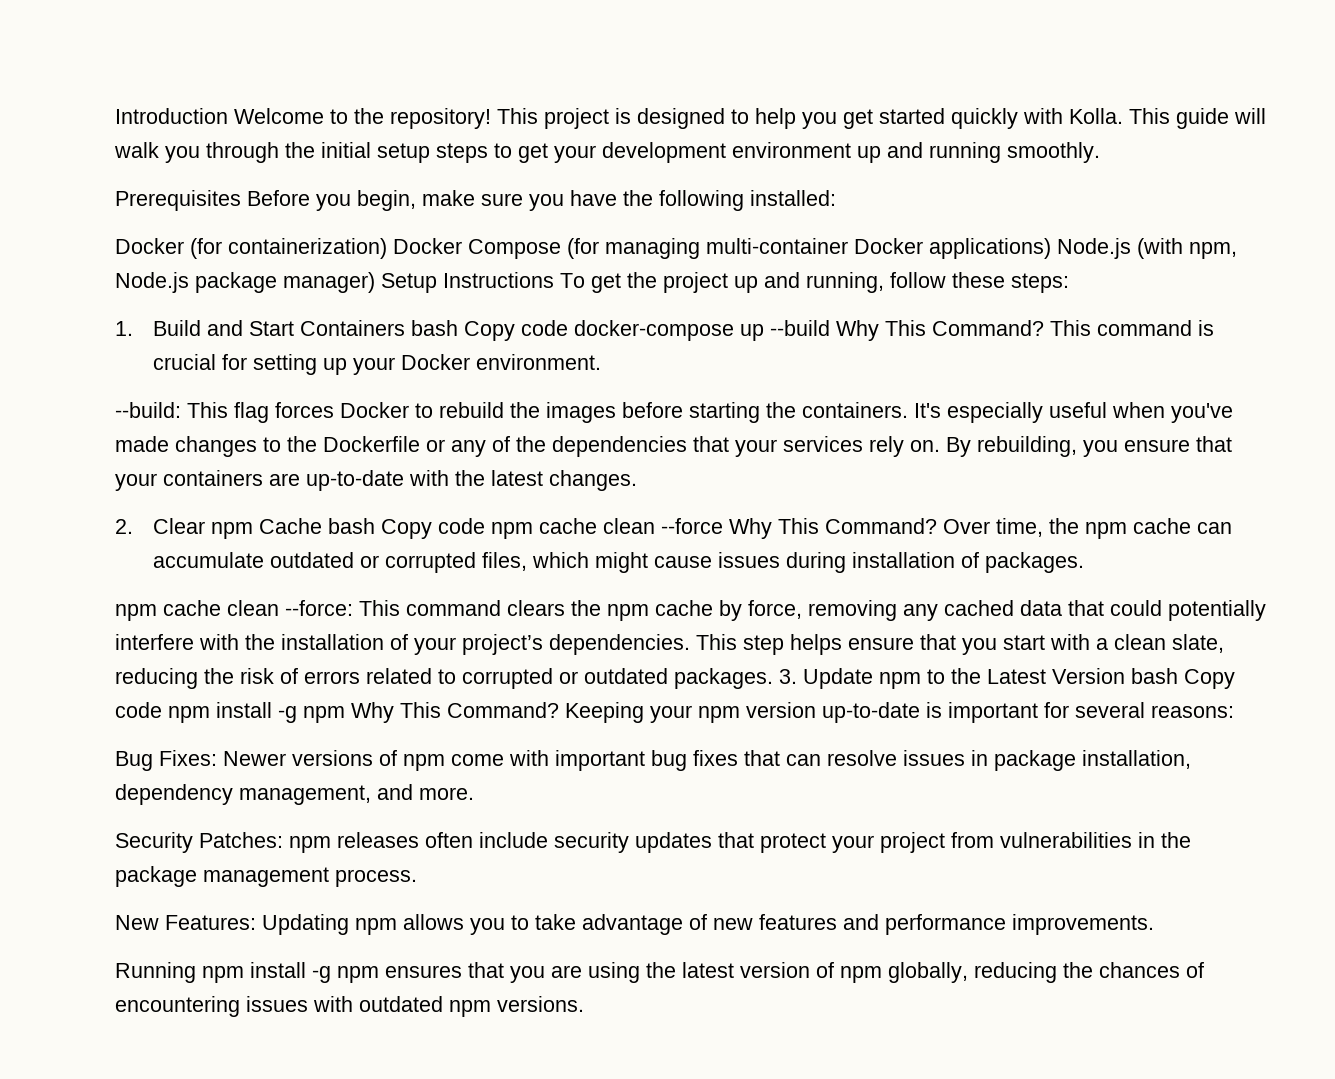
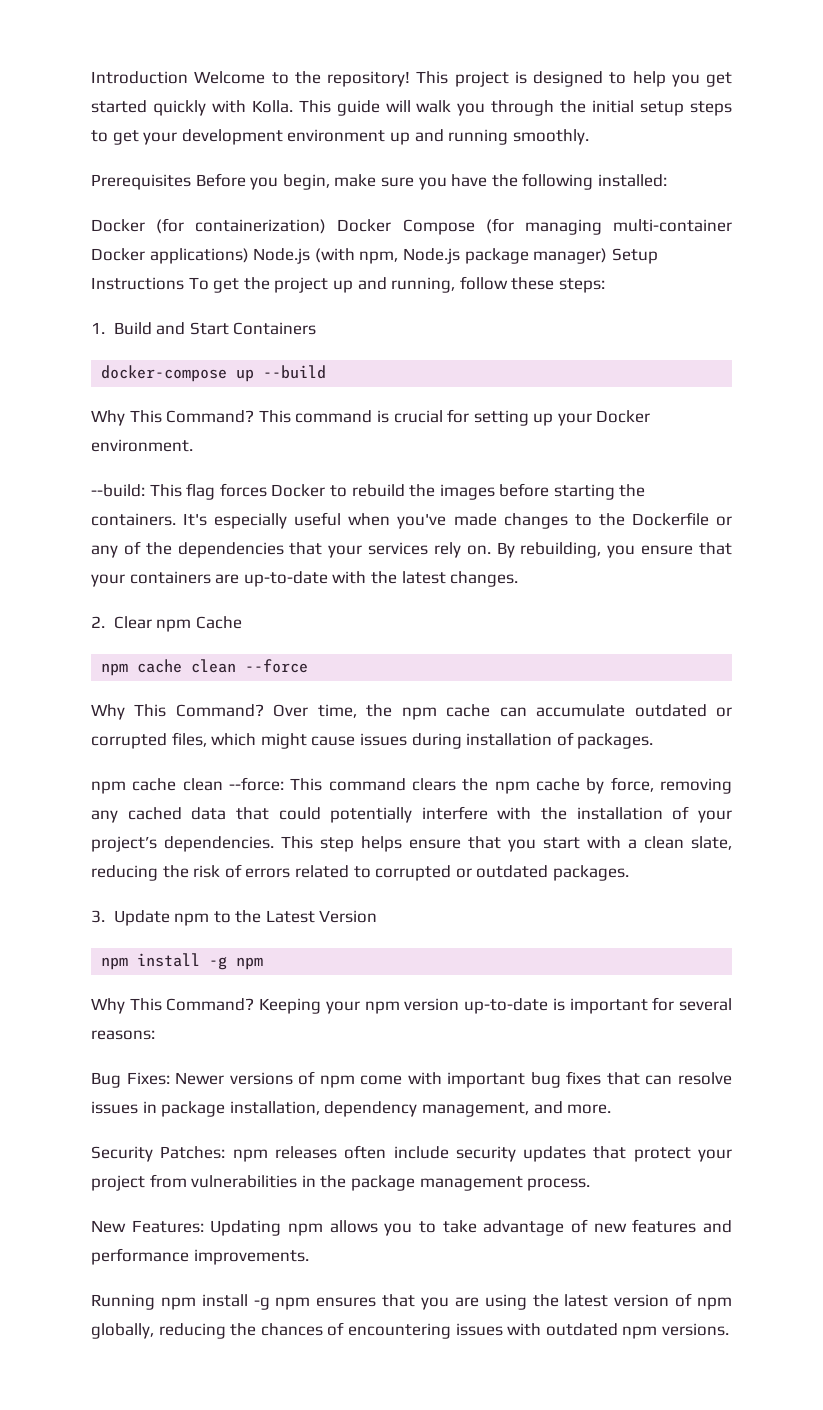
- 1. Build and Start Containers bash Copy code docker-compose up --build Why This Command?
+ 1. Build and Start Containers
+ docker-compose up --build
+ Why This Command?
- 2. Clear npm Cache bash Copy code npm cache clean --force Why This Command?
+ 2. Clear npm Cache
+ npm cache clean --force
+ Why This Command?
- This step helps ensure that you start with a clean slate, reducing the risk of errors related to corrupted or outdated packages. 3. Update npm to the Latest Version bash Copy code npm install -g npm Why This Command?
+ This step helps ensure that you start with a clean slate, reducing the risk of errors related to corrupted or outdated packages.
+ 3. Update npm to the Latest Version
+ npm install -g npm
+ Why This Command?

